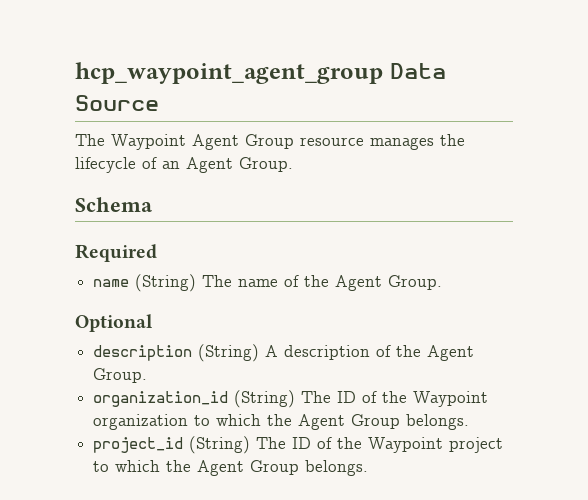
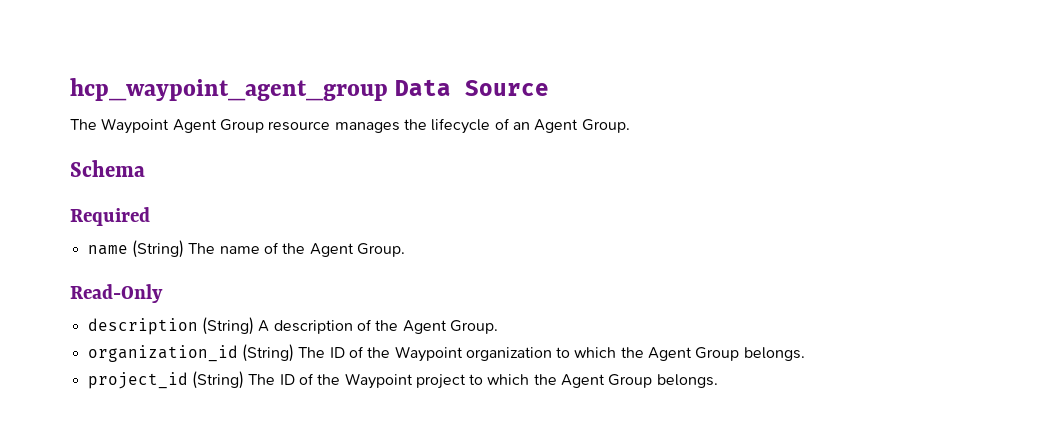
- Optional
+ Read-Only

